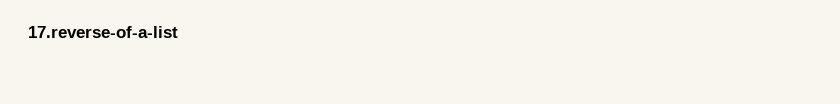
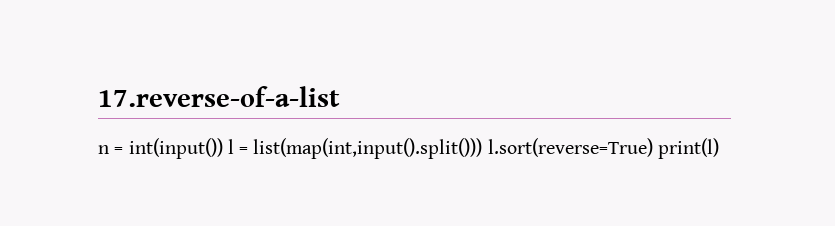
+ n = int(input()) l = list(map(int,input().split())) l.sort(reverse=True) print(l)

